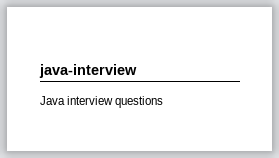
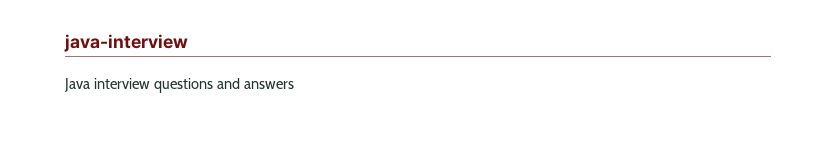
- Java interview questions
+ Java interview questions and answers

